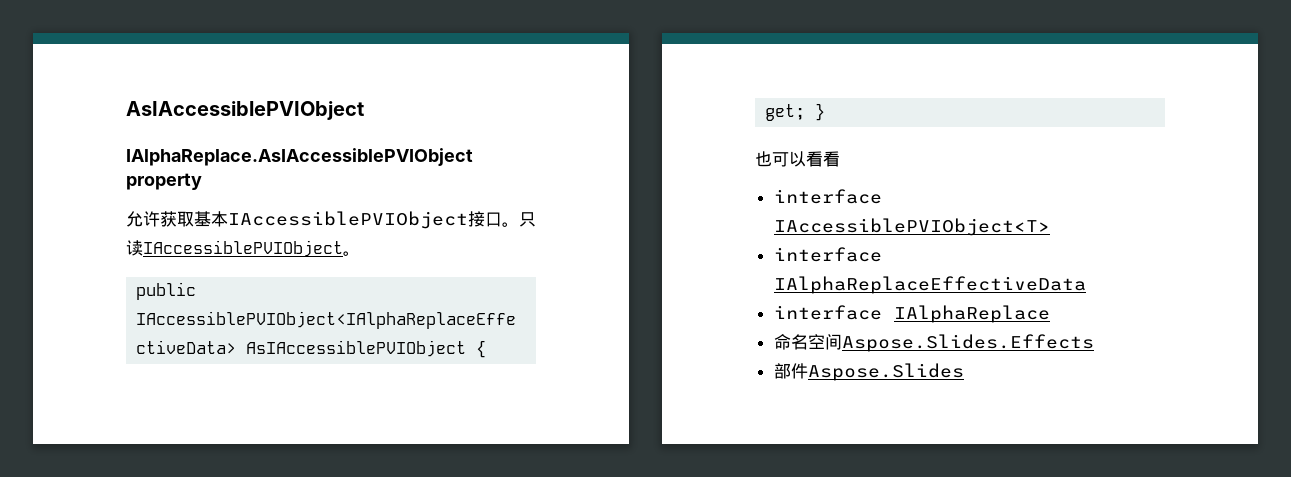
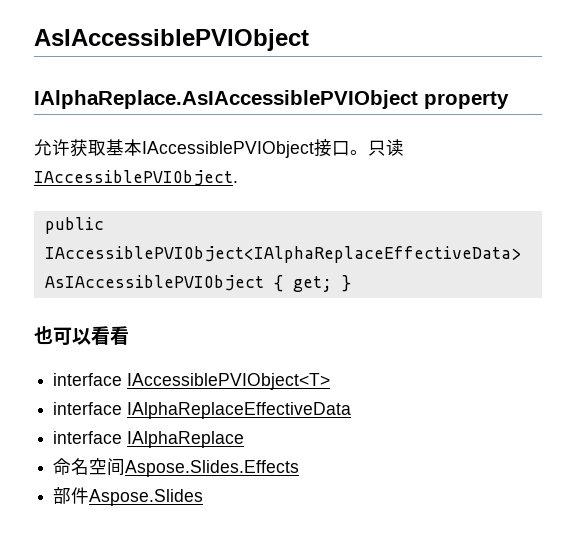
- 只读IAccessiblePVIObject。
+ 只读IAccessiblePVIObject.

